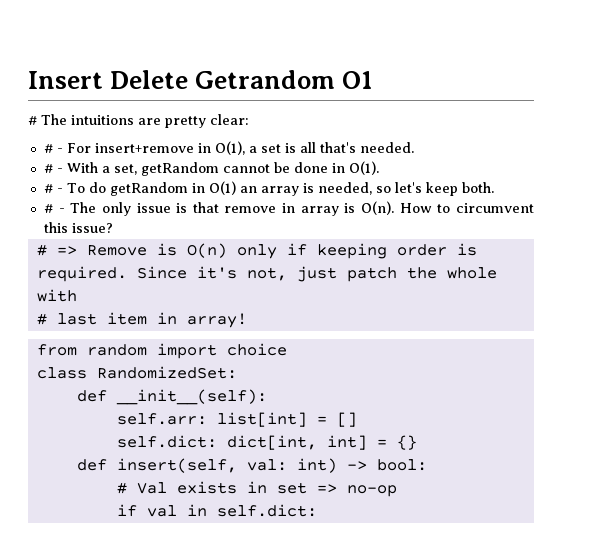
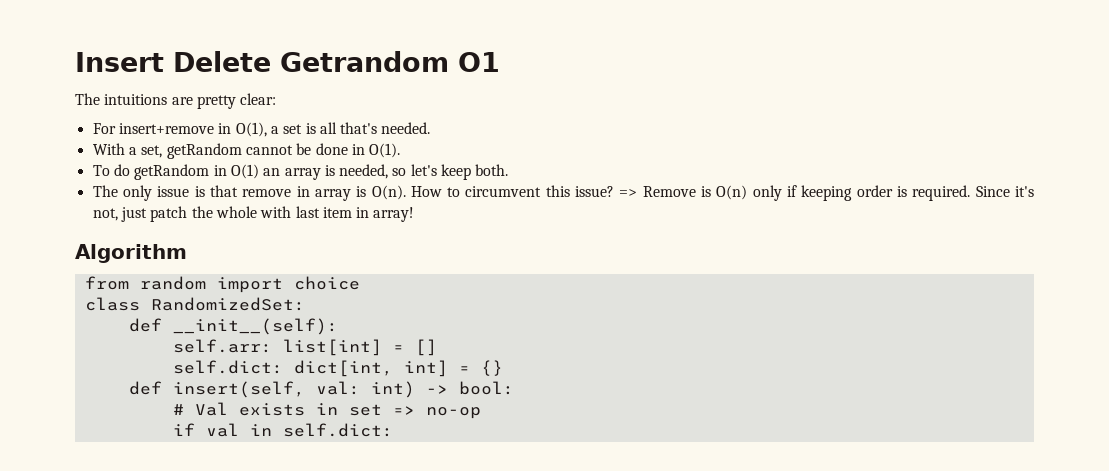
- # The intuitions are pretty clear:
+ The intuitions are pretty clear:
- # - For insert+remove in O(1), a set is all that's needed.
+ For insert+remove in O(1), a set is all that's needed.
- # - With a set, getRandom cannot be done in O(1).
+ With a set, getRandom cannot be done in O(1).
- # - To do getRandom in O(1) an array is needed, so let's keep both.
+ To do getRandom in O(1) an array is needed, so let's keep both.
- # - The only issue is that remove in array is O(n).
+ The only issue is that remove in array is O(n).
- How to circumvent this issue?
- # => Remove is O(n) only if keeping order is required.
+ How to circumvent this issue? => Remove is O(n) only if keeping order is required.
- Since it's not, just patch the whole with
- # last item in array!
+ Since it's not, just patch the whole with last item in array!
+ Algorithm

